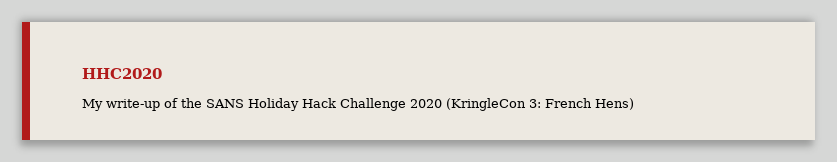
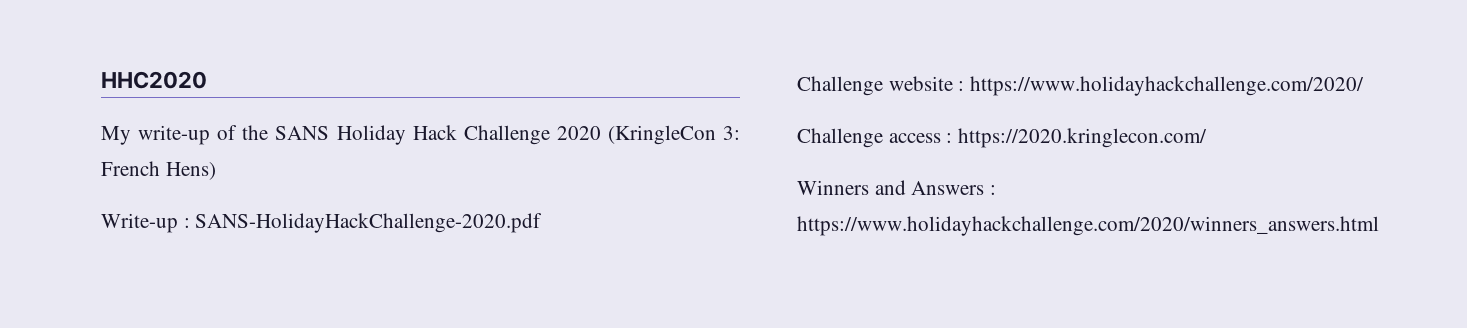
+ Write-up : SANS-HolidayHackChallenge-2020.pdf
+ Challenge website : https://www.holidayhackchallenge.com/2020/
+ Challenge access : https://2020.kringlecon.com/
+ Winners and Answers : https://www.holidayhackchallenge.com/2020/winners_answers.html

